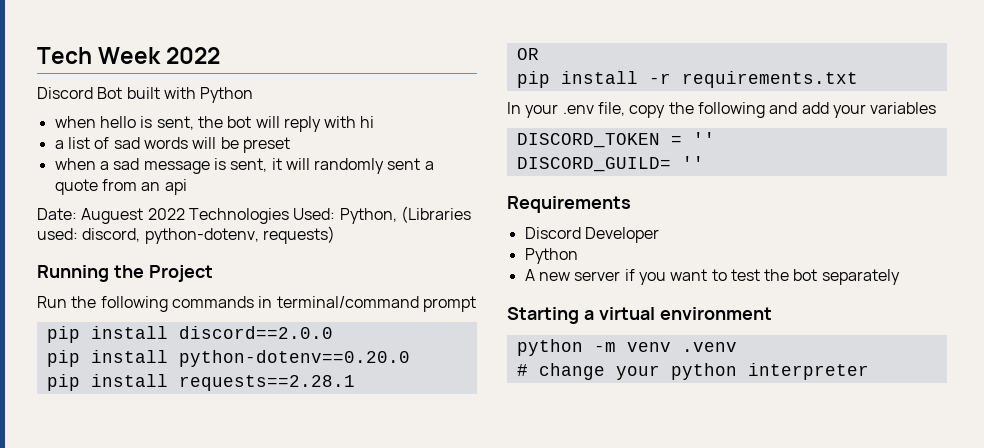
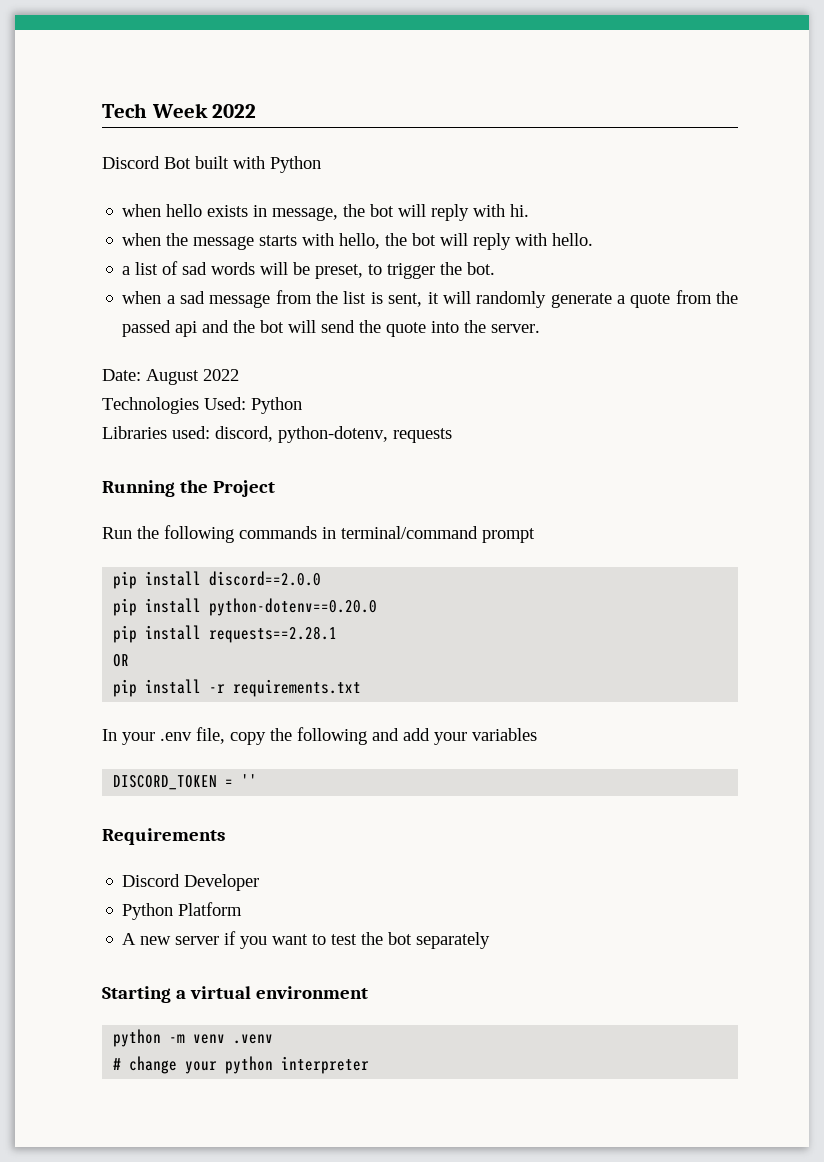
- when hello is sent, the bot will reply with hi
+ when hello exists in message, the bot will reply with hi.
+ when the message starts with hello, the bot will reply with hello.
- a list of sad words will be preset
+ a list of sad words will be preset, to trigger the bot.
- when a sad message is sent, it will randomly sent a quote from an api
+ when a sad message from the list is sent, it will randomly generate a quote from the passed api and the bot will send the quote into the server.
- Date: Auguest 2022 Technologies Used: Python, (Libraries used: discord, python-dotenv, requests)
+ Date: August 2022
+ Technologies Used: Python
+ Libraries used: discord, python-dotenv, requests
- DISCORD_GUILD= ''
  Discord Developer
- Python
+ Python Platform

